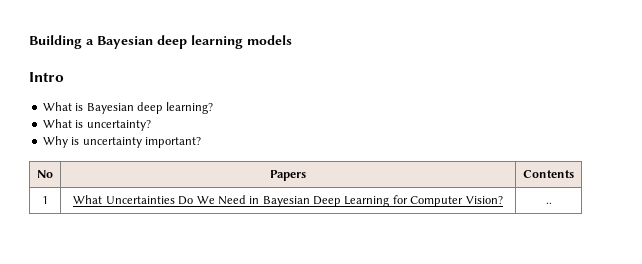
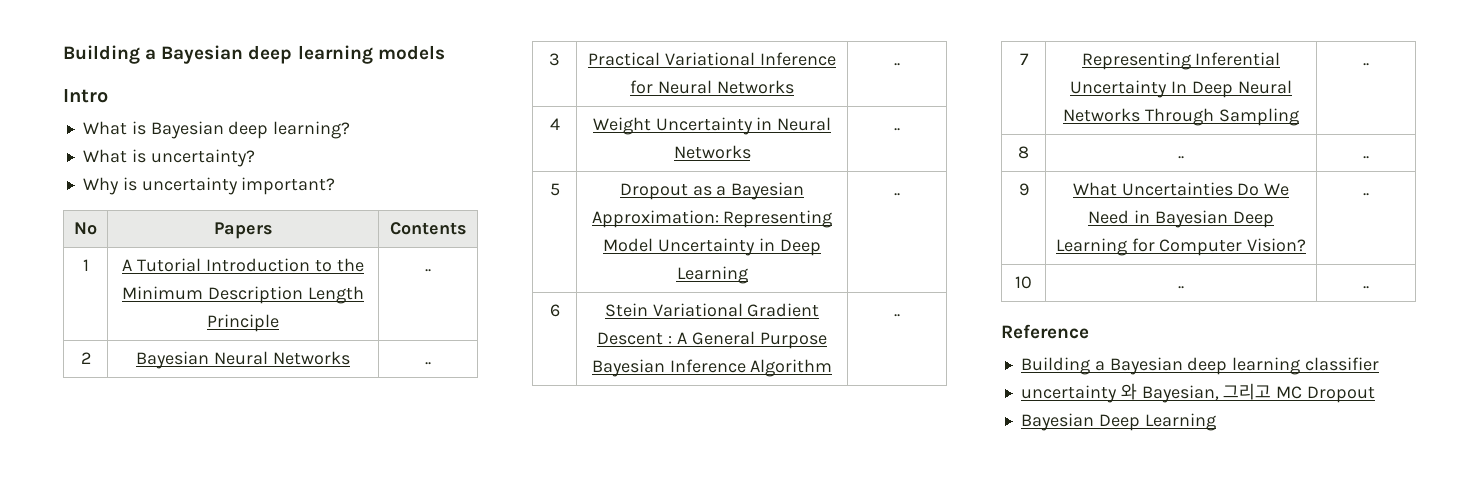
- 1 | What Uncertainties Do We Need in Bayesian Deep Learning for Computer Vision? | ..
+ 1 | A Tutorial Introduction to the Minimum Description Length Principle | ..
+ 2 | Bayesian Neural Networks | ..
+ 3 | Practical Variational Inference for Neural Networks | ..
+ 4 | Weight Uncertainty in Neural Networks | ..
+ 5 | Dropout as a Bayesian Approximation: Representing Model Uncertainty in Deep Learning | ..
+ 6 | Stein Variational Gradient Descent : A General Purpose Bayesian Inference Algorithm | ..
+ 7 | Representing Inferential Uncertainty In Deep Neural Networks Through Sampling | ..
+ 8 | .. | ..
+ 9 | What Uncertainties Do We Need in Bayesian Deep Learning for Computer Vision? | ..
+ 10 | .. | ..
+ Reference
+ Building a Bayesian deep learning classifier
+ uncertainty 와 Bayesian, 그리고 MC Dropout
+ Bayesian Deep Learning

